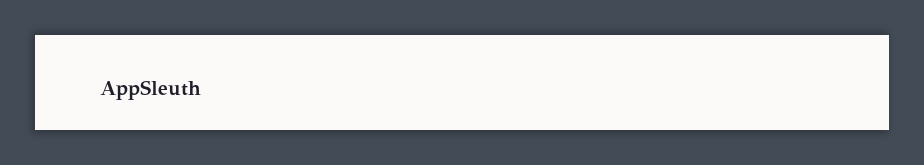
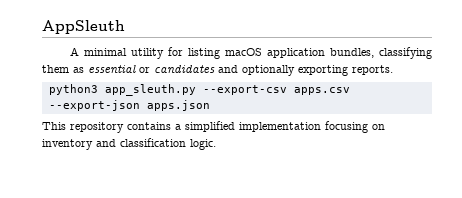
+ A minimal utility for listing macOS application bundles, classifying them as essential or candidates and optionally exporting reports.
+ python3 app_sleuth.py --export-csv apps.csv --export-json apps.json
+ This repository contains a simplified implementation focusing on inventory and classification logic.

